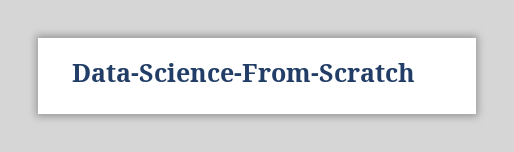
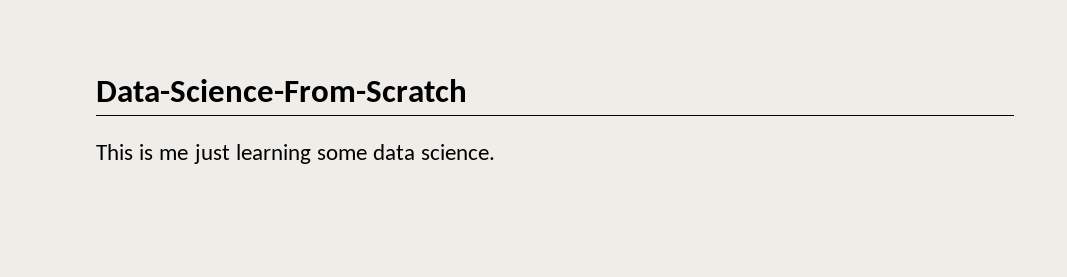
+ This is me just learning some data science.

